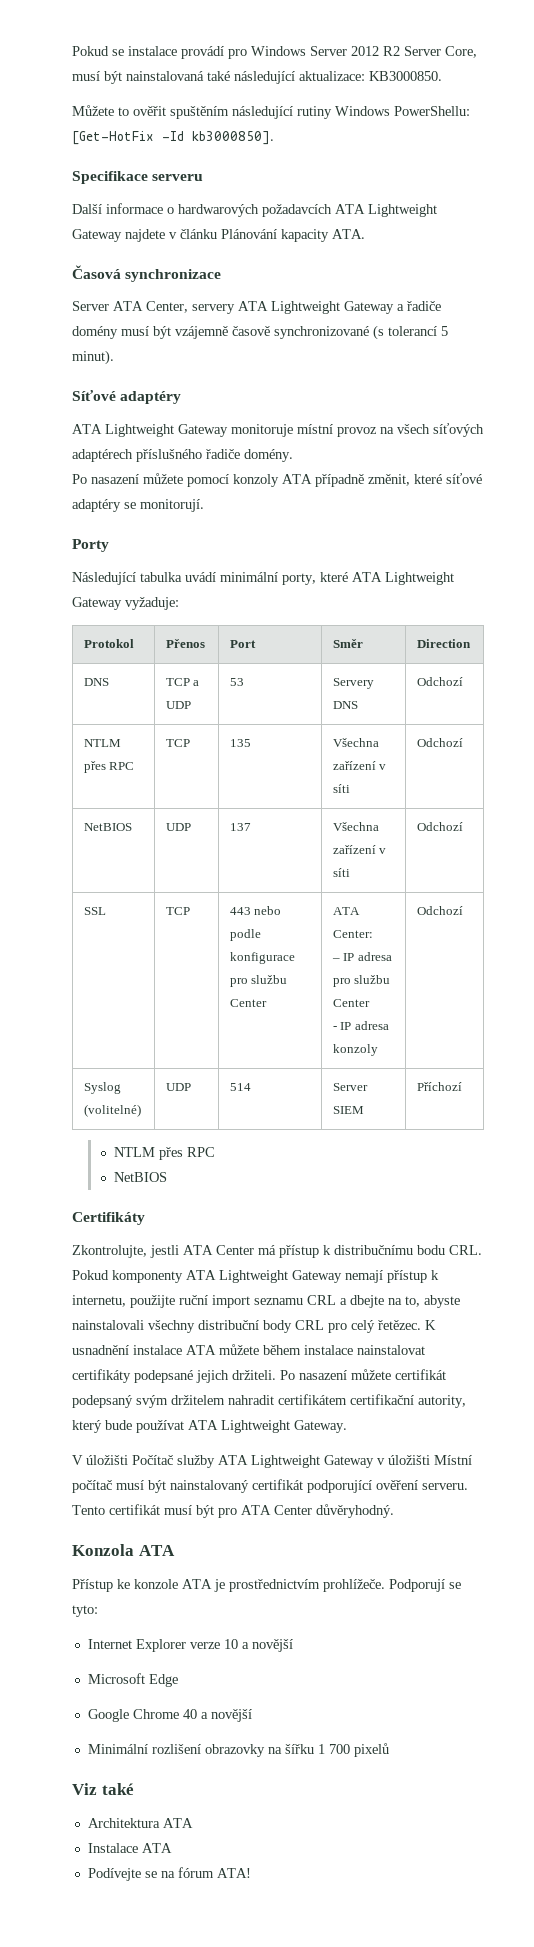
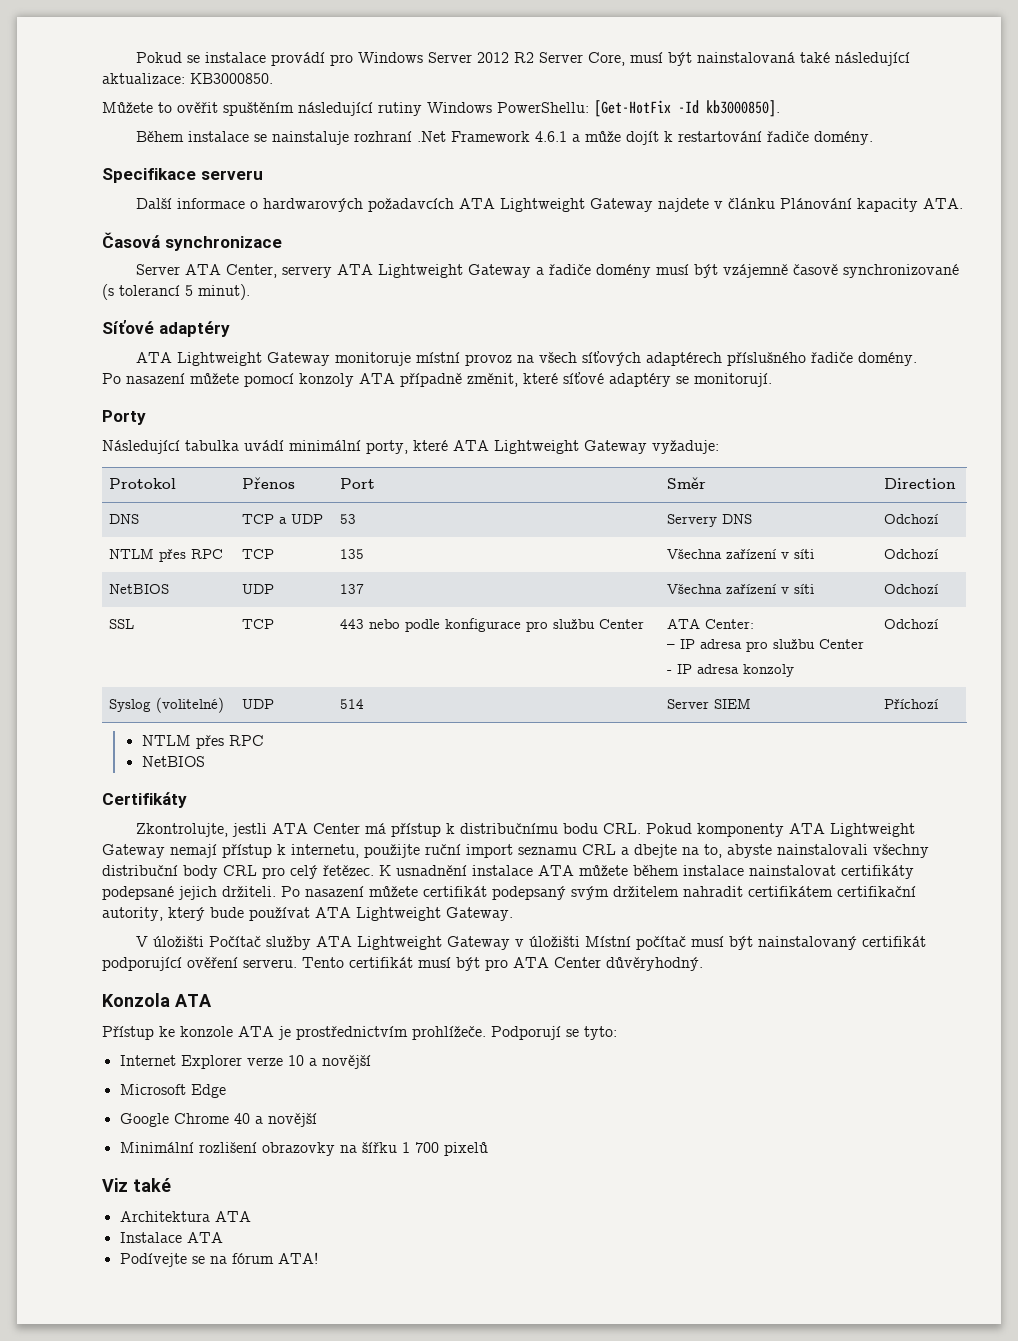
+ Během instalace se nainstaluje rozhraní .Net Framework 4.6.1 a může dojít k restartování řadiče domény.

